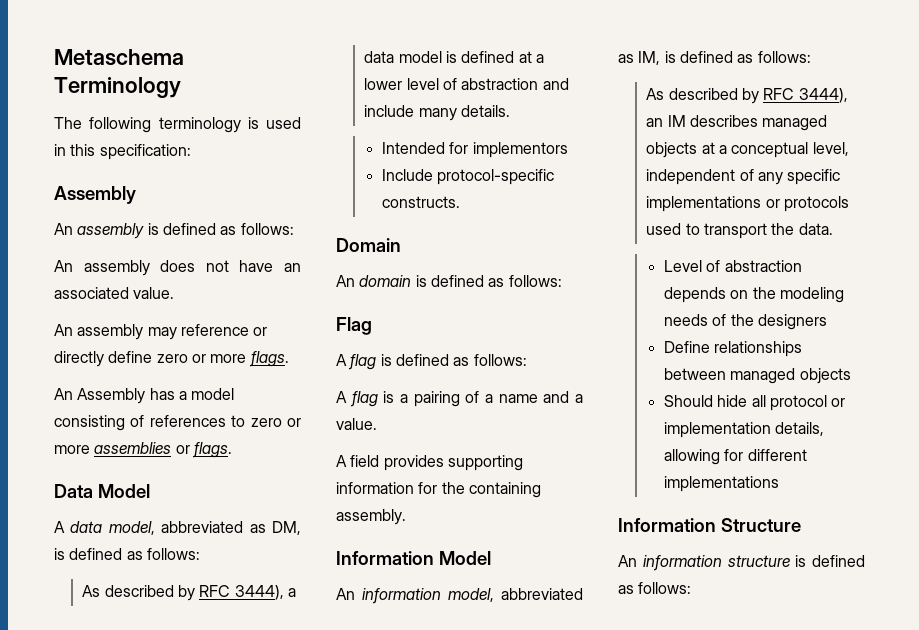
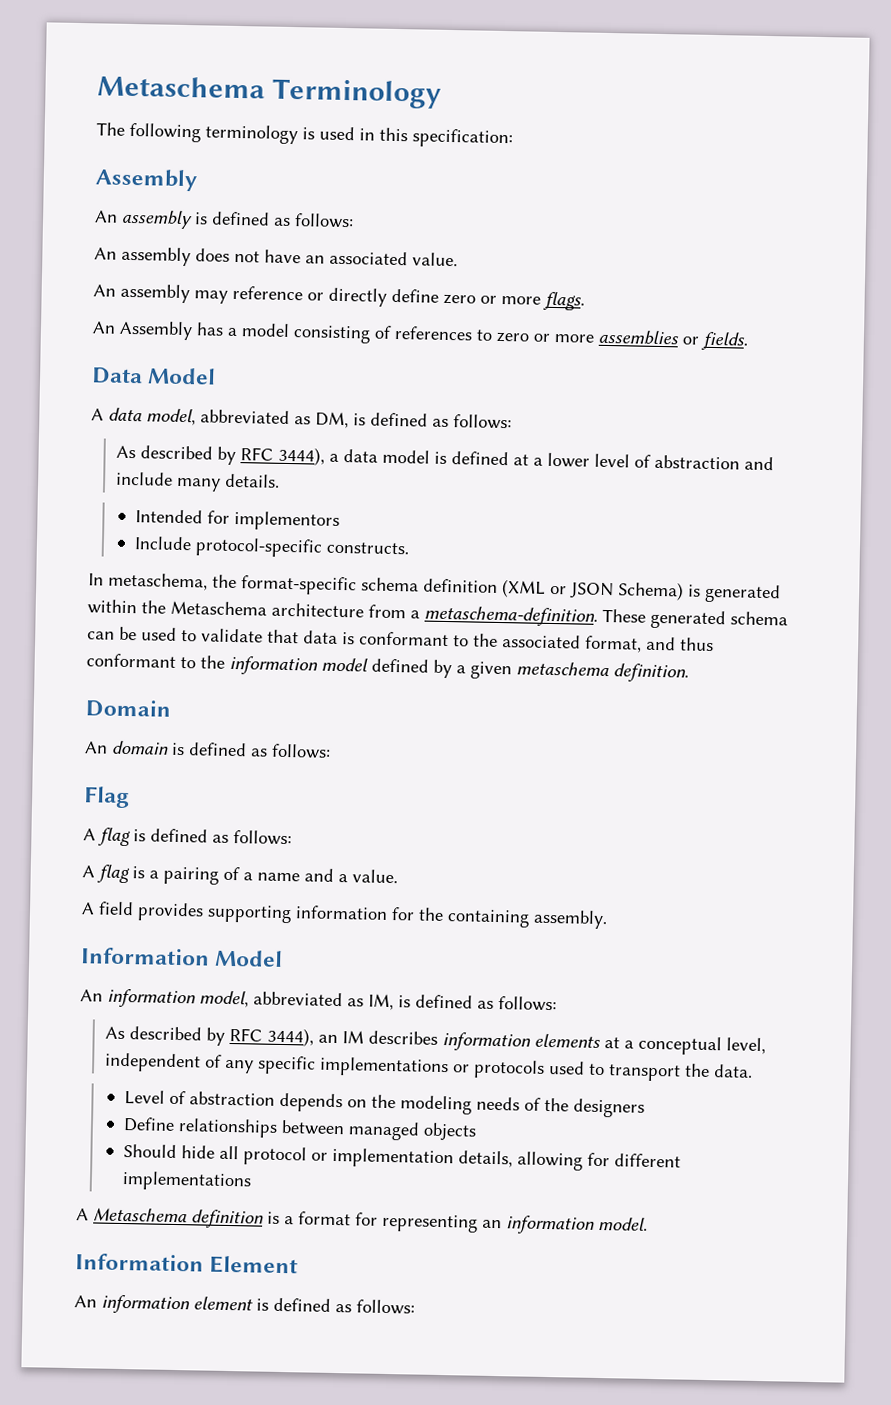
- An Assembly has a model consisting of references to zero or more assemblies or flags.
+ An Assembly has a model consisting of references to zero or more assemblies or fields.
+ In metaschema, the format-specific schema definition (XML or JSON Schema) is generated within the Metaschema architecture from a metaschema-definition. These generated schema can be used to validate that data is conformant to the associated format, and thus conformant to the information model defined by a given metaschema definition.
- As described by RFC 3444), an IM describes managed objects at a conceptual level, independent of any specific implementations or protocols used to transport the data.
+ As described by RFC 3444), an IM describes information elements at a conceptual level, independent of any specific implementations or protocols used to transport the data.
- Information Structure
- An information structure is defined as follows:
+ A Metaschema definition is a format for representing an information model.
+ Information Element
+ An information element is defined as follows:

